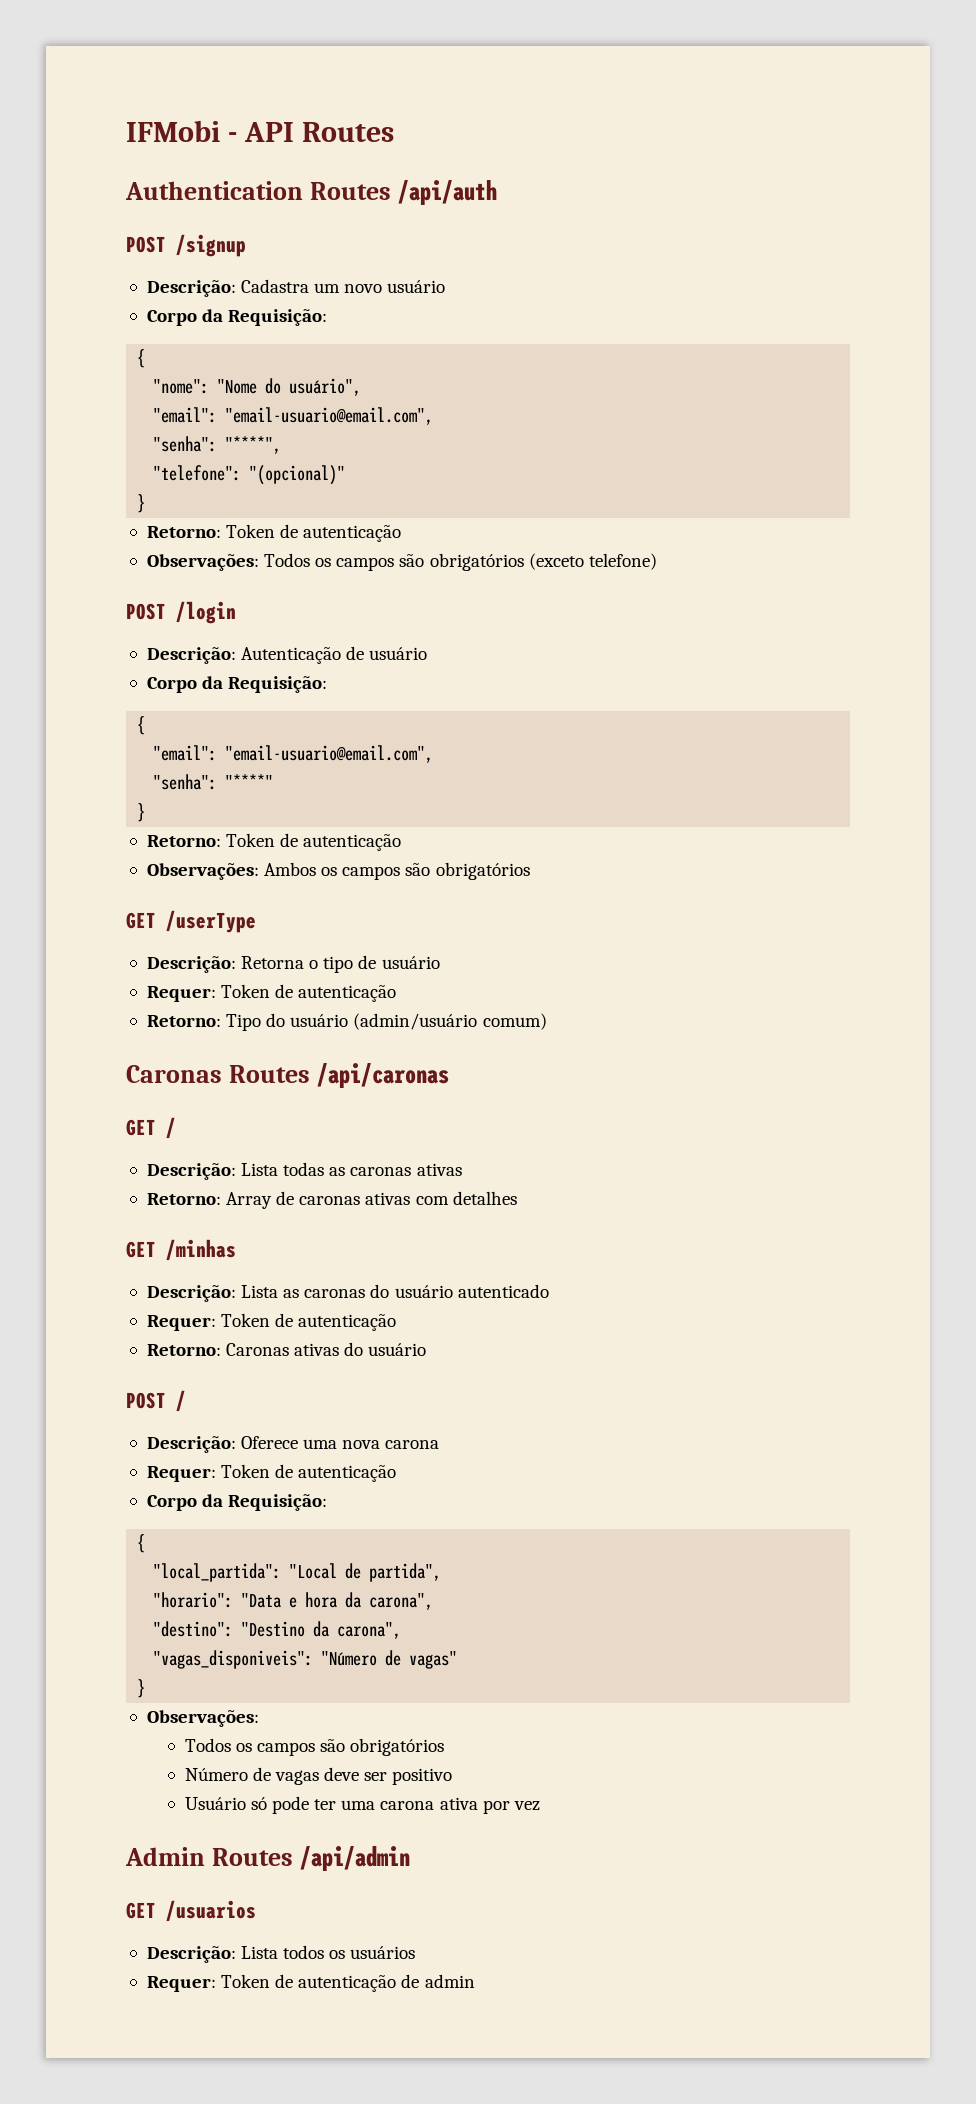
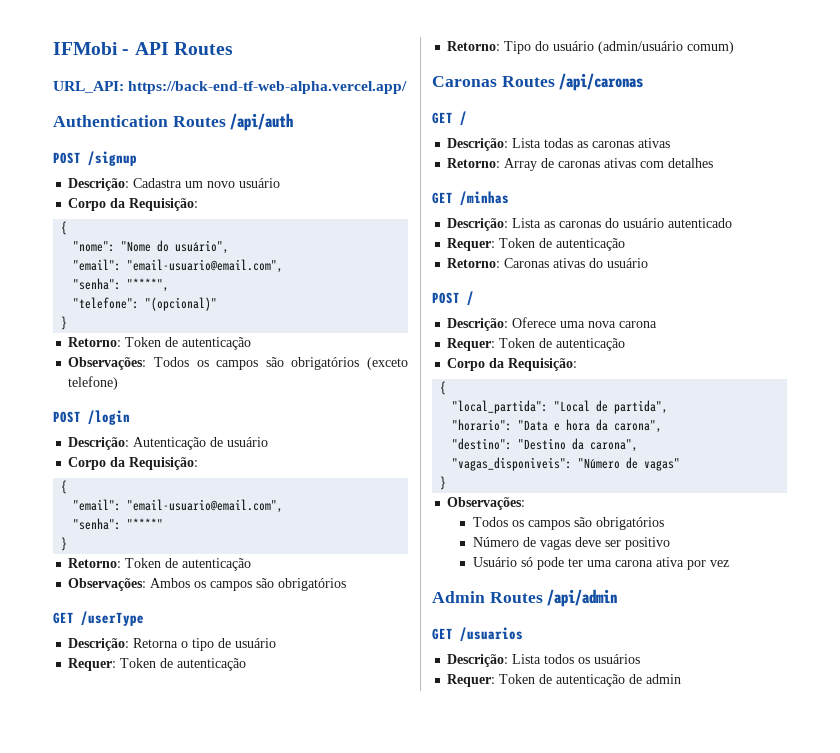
+ URL_API: https://back-end-tf-web-alpha.vercel.app/

